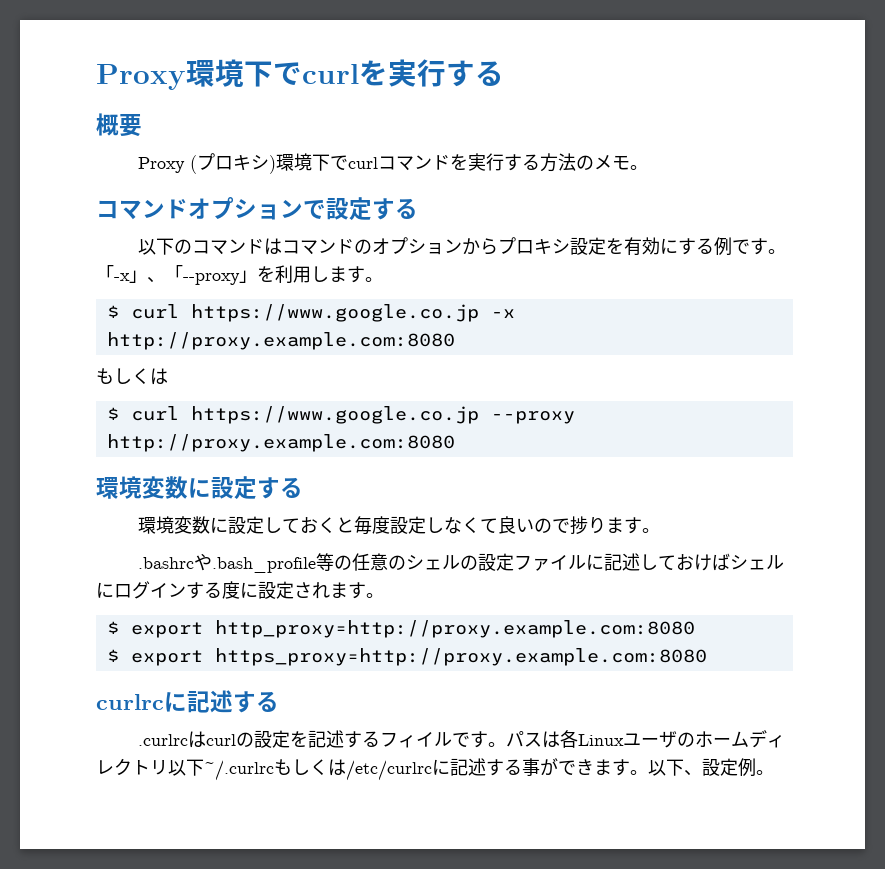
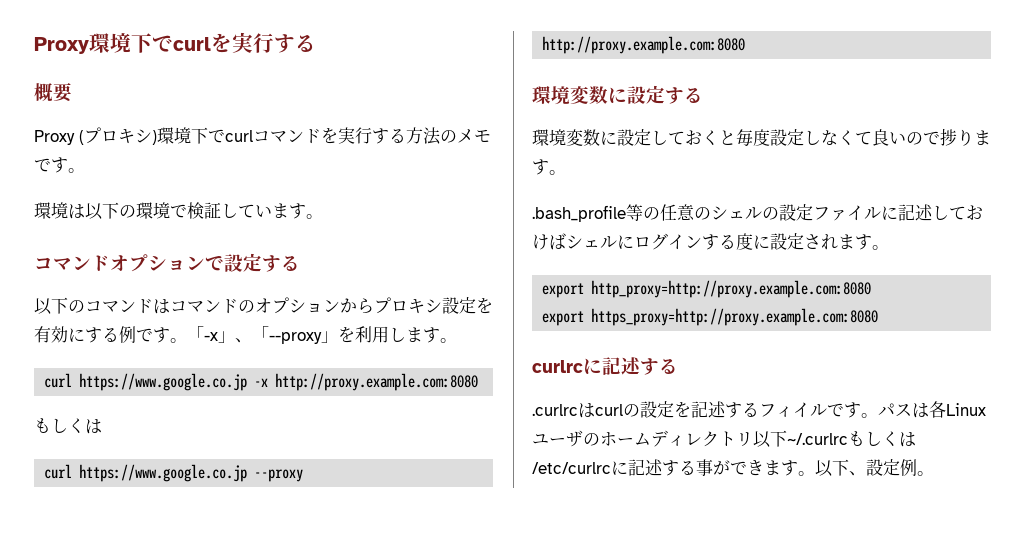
- Proxy (プロキシ)環境下でcurlコマンドを実行する方法のメモ。
+ Proxy (プロキシ)環境下でcurlコマンドを実行する方法のメモです。
+ 環境は以下の環境で検証しています。
- $ curl https://www.google.co.jp -x http://proxy.example.com:8080
+ curl https://www.google.co.jp -x http://proxy.example.com:8080
- $ curl https://www.google.co.jp --proxy http://proxy.example.com:8080
+ curl https://www.google.co.jp --proxy http://proxy.example.com:8080
- .bashrcや.bash_profile等の任意のシェルの設定ファイルに記述しておけばシェルにログインする度に設定されます。
+ .bash_profile等の任意のシェルの設定ファイルに記述しておけばシェルにログインする度に設定されます。
- $ export http_proxy=http://proxy.example.com:8080
+ export http_proxy=http://proxy.example.com:8080
- $ export https_proxy=http://proxy.example.com:8080
+ export https_proxy=http://proxy.example.com:8080

